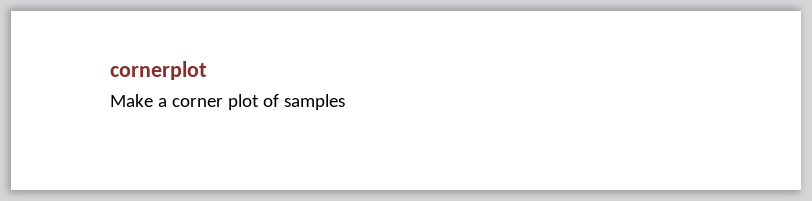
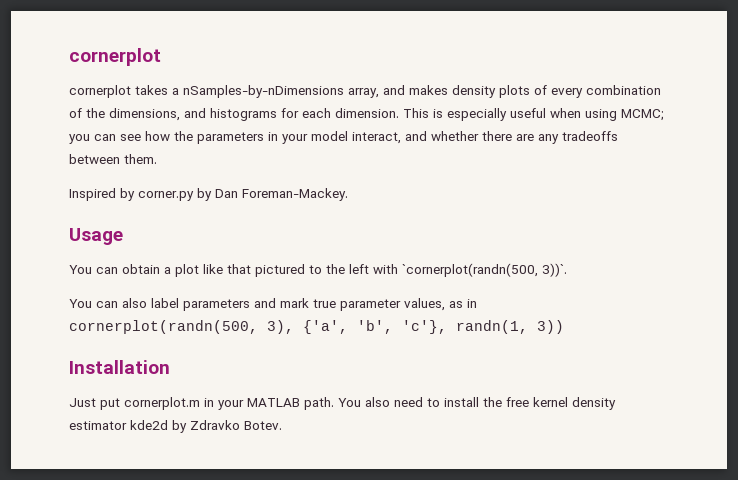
- Make a corner plot of samples
+ cornerplot takes a nSamples-by-nDimensions array, and makes density plots of every combination of the dimensions, and histograms for each dimension. This is especially useful when using MCMC; you can see how the parameters in your model interact, and whether there are any tradeoffs between them.
+ Inspired by corner.py by Dan Foreman-Mackey.
+ Usage
+ You can obtain a plot like that pictured to the left with `cornerplot(randn(500, 3))`.
+ You can also label parameters and mark true parameter values, as in cornerplot(randn(500, 3), {'a', 'b', 'c'}, randn(1, 3))
+ Installation
+ Just put cornerplot.m in your MATLAB path. You also need to install the free kernel density estimator kde2d by Zdravko Botev.

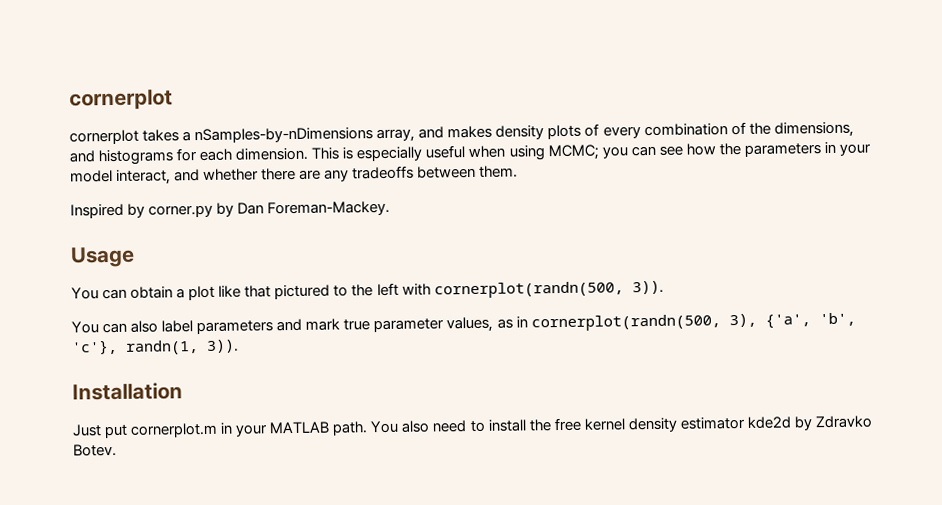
- You can obtain a plot like that pictured to the left with `cornerplot(randn(500, 3))`.
+ You can obtain a plot like that pictured to the left with cornerplot(randn(500, 3)).
- You can also label parameters and mark true parameter values, as in cornerplot(randn(500, 3), {'a', 'b', 'c'}, randn(1, 3))
+ You can also label parameters and mark true parameter values, as in cornerplot(randn(500, 3), {'a', 'b', 'c'}, randn(1, 3)).

